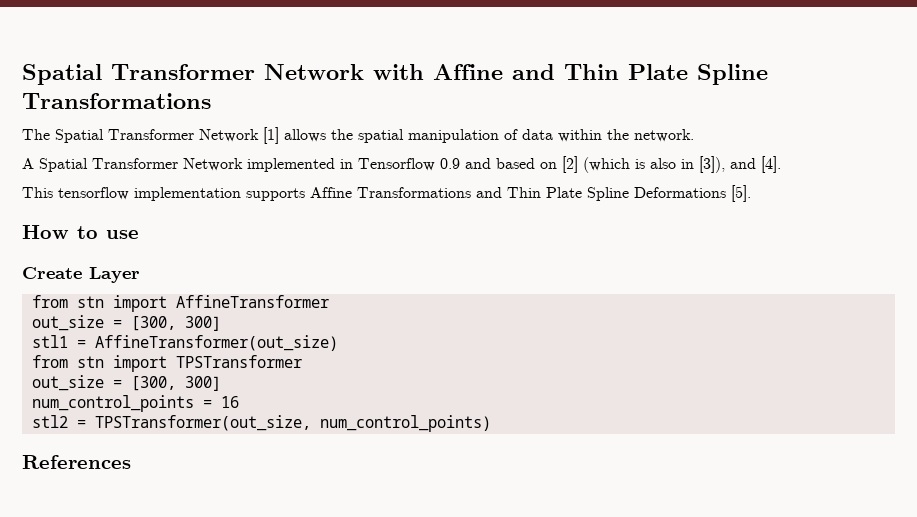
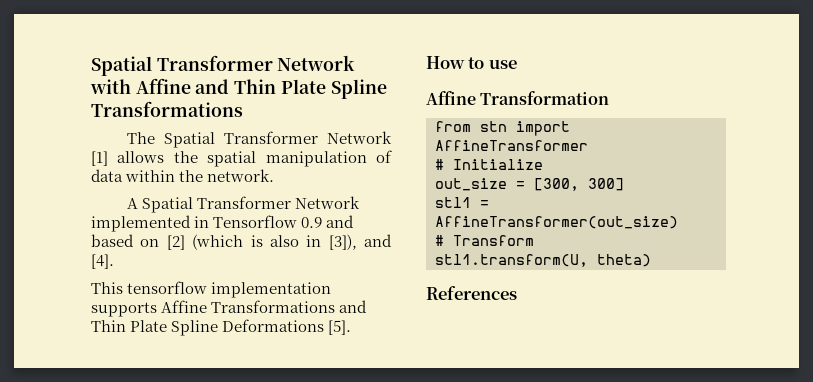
- Create Layer
+ Affine Transformation
+ # Initialize
- from stn import TPSTransformer
- out_size = [300, 300]
- num_control_points = 16
- stl2 = TPSTransformer(out_size, num_control_points)
+ # Transform
+ stl1.transform(U, theta)

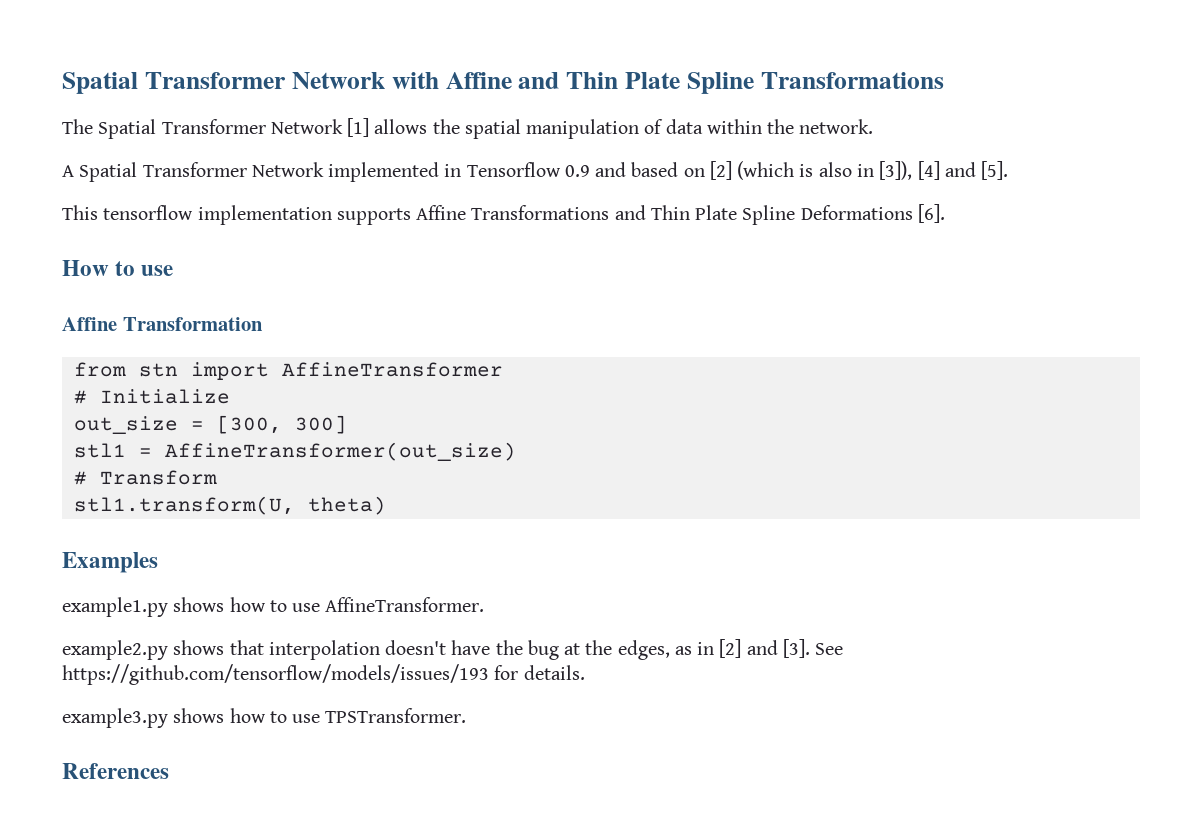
- A Spatial Transformer Network implemented in Tensorflow 0.9 and based on [2] (which is also in [3]), and [4].
+ A Spatial Transformer Network implemented in Tensorflow 0.9 and based on [2] (which is also in [3]), [4] and [5].
- This tensorflow implementation supports Affine Transformations and Thin Plate Spline Deformations [5].
+ This tensorflow implementation supports Affine Transformations and Thin Plate Spline Deformations [6].
+ Examples
+ example1.py shows how to use AffineTransformer.
+ example2.py shows that interpolation doesn't have the bug at the edges, as in [2] and [3]. See https://github.com/tensorflow/models/issues/193 for details.
+ example3.py shows how to use TPSTransformer.

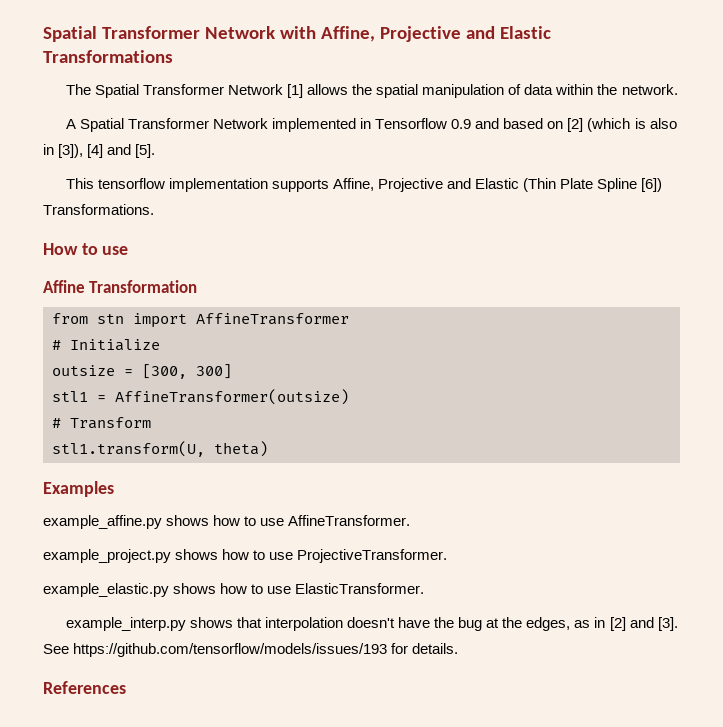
- Spatial Transformer Network with Affine and Thin Plate Spline Transformations
+ Spatial Transformer Network with Affine, Projective and Elastic Transformations
- This tensorflow implementation supports Affine Transformations and Thin Plate Spline Deformations [6].
+ This tensorflow implementation supports Affine, Projective and Elastic (Thin Plate Spline [6]) Transformations.
- out_size = [300, 300]
+ outsize = [300, 300]
- stl1 = AffineTransformer(out_size)
+ stl1 = AffineTransformer(outsize)
- example1.py shows how to use AffineTransformer.
+ example_affine.py shows how to use AffineTransformer.
- example2.py shows that interpolation doesn't have the bug at the edges, as in [2] and [3].
+ example_project.py shows how to use ProjectiveTransformer.
+ example_elastic.py shows how to use ElasticTransformer.
+ example_interp.py shows that interpolation doesn't have the bug at the edges, as in [2] and [3].
- example3.py shows how to use TPSTransformer.

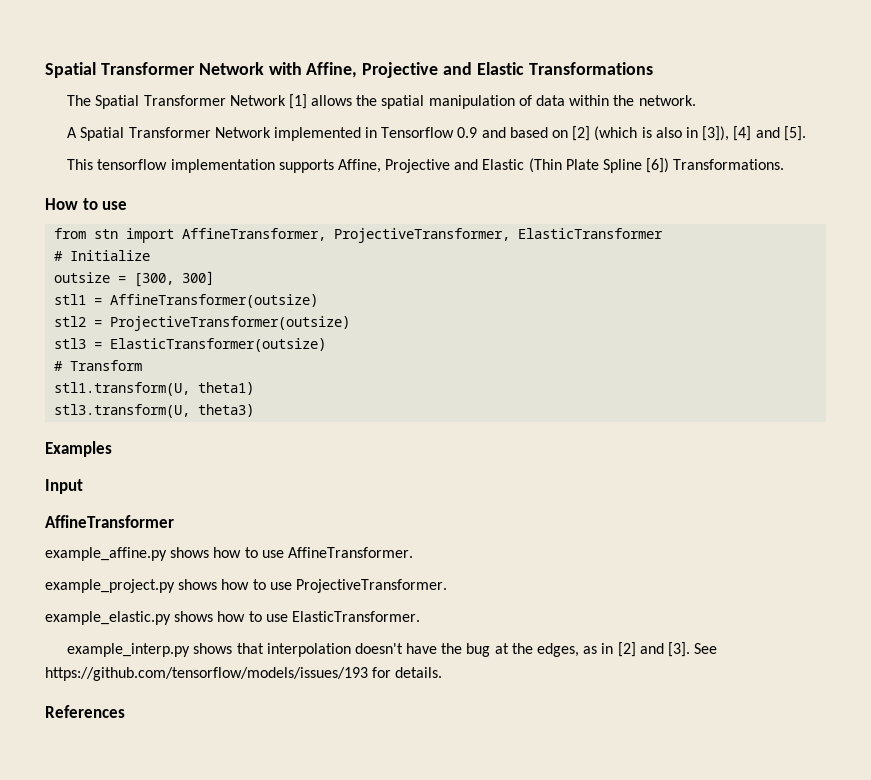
- Affine Transformation
- from stn import AffineTransformer
+ from stn import AffineTransformer, ProjectiveTransformer, ElasticTransformer
+ stl2 = ProjectiveTransformer(outsize)
+ stl3 = ElasticTransformer(outsize)
- stl1.transform(U, theta)
+ stl1.transform(U, theta1)
+ stl3.transform(U, theta3)
+ Input
+ AffineTransformer

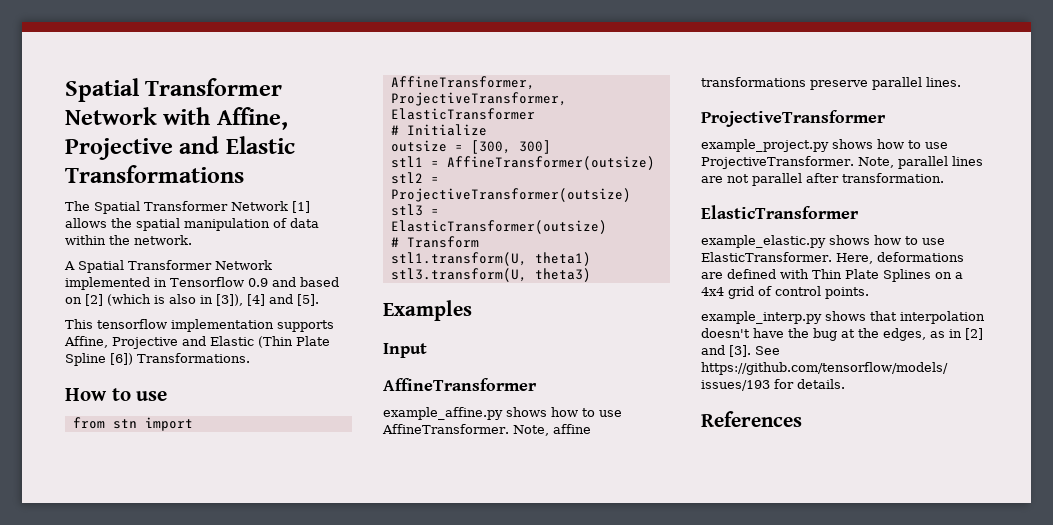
+ Note, affine transformations preserve parallel lines.
+ ProjectiveTransformer
+ Note, parallel lines are not parallel after transformation.
+ ElasticTransformer
+ Here, deformations are defined with Thin Plate Splines on a 4x4 grid of control points.

